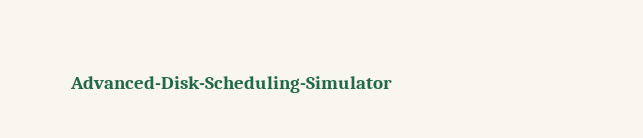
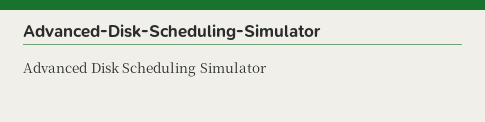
+ Advanced Disk Scheduling Simulator

